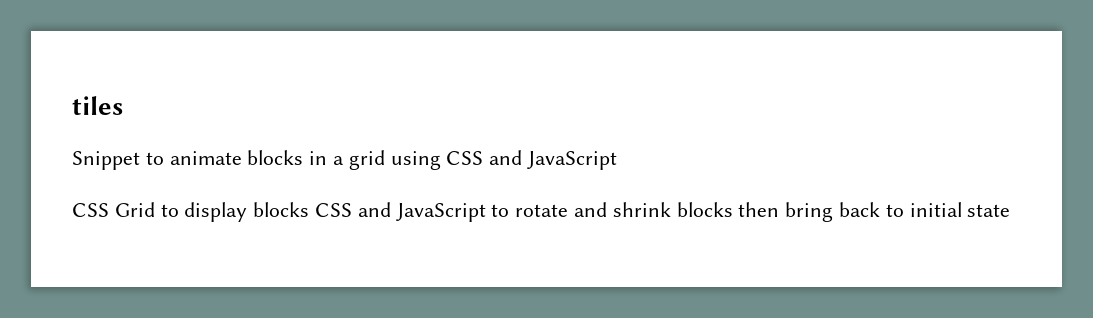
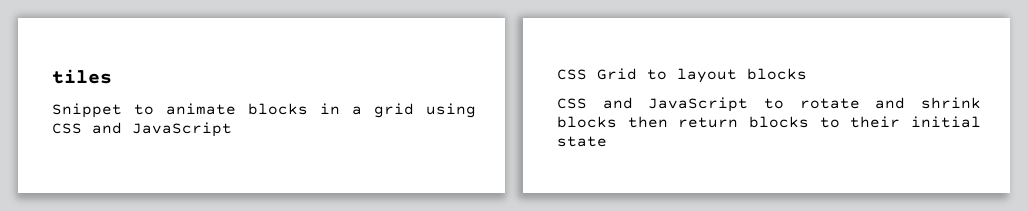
- CSS Grid to display blocks CSS and JavaScript to rotate and shrink blocks then bring back to initial state
+ CSS Grid to layout blocks
+ CSS and JavaScript to rotate and shrink blocks then return blocks to their initial state

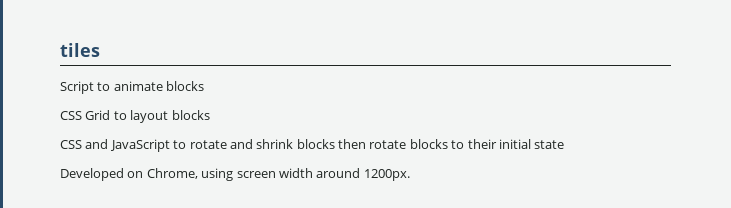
- Snippet to animate blocks in a grid using CSS and JavaScript
+ Script to animate blocks
- CSS and JavaScript to rotate and shrink blocks then return blocks to their initial state
+ CSS and JavaScript to rotate and shrink blocks then rotate blocks to their initial state
+ Developed on Chrome, using screen width around 1200px.

